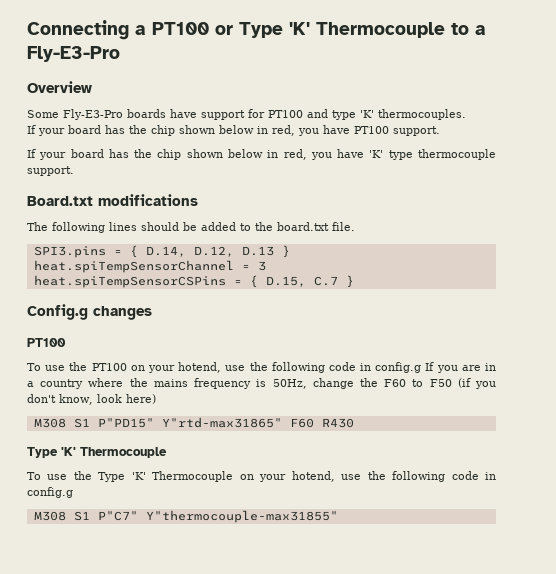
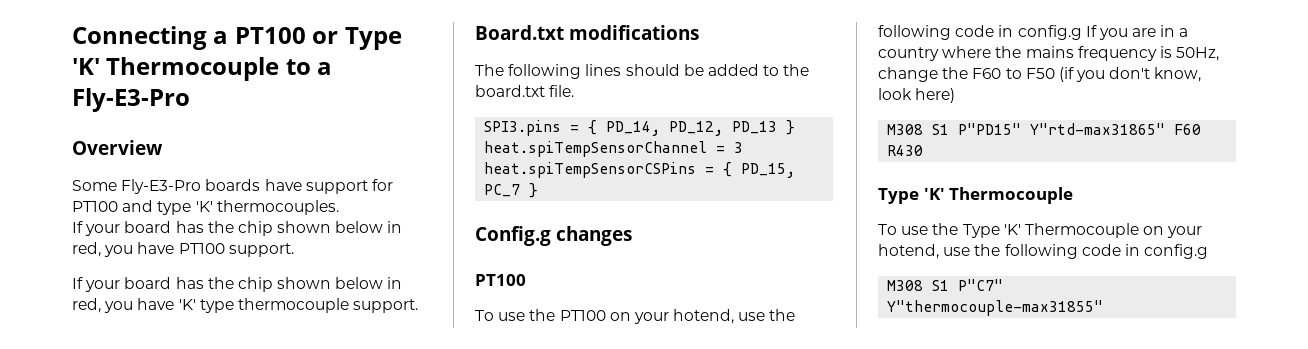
- SPI3.pins = { D.14, D.12, D.13 }
+ SPI3.pins = { PD_14, PD_12, PD_13 }
- heat.spiTempSensorCSPins = { D.15, C.7 }
+ heat.spiTempSensorCSPins = { PD_15, PC_7 }

